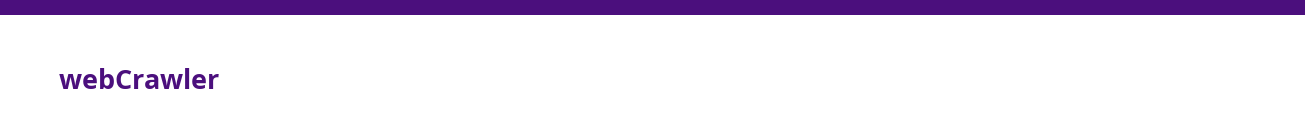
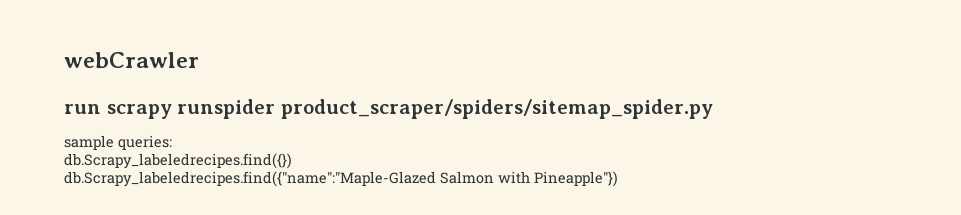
+ run scrapy runspider product_scraper/spiders/sitemap_spider.py
+ sample queries:
+ db.Scrapy_labeledrecipes.find({})
+ db.Scrapy_labeledrecipes.find({"name":"Maple-Glazed Salmon with Pineapple"})

